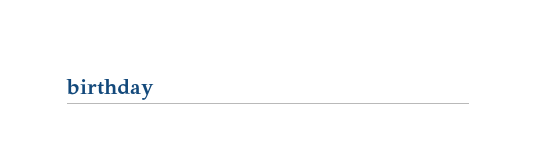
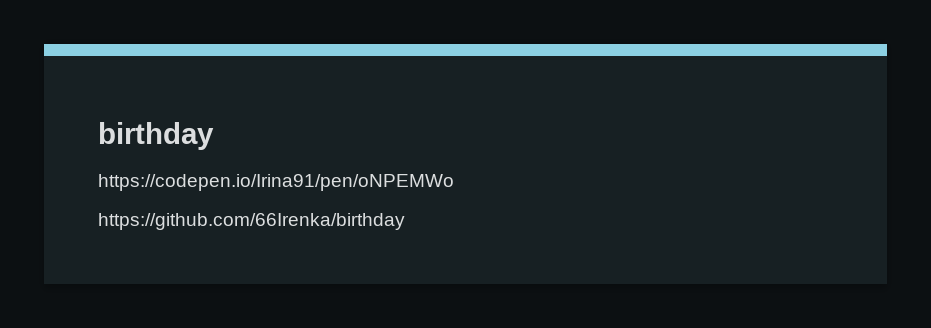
+ https://codepen.io/Irina91/pen/oNPEMWo
+ https://github.com/66Irenka/birthday

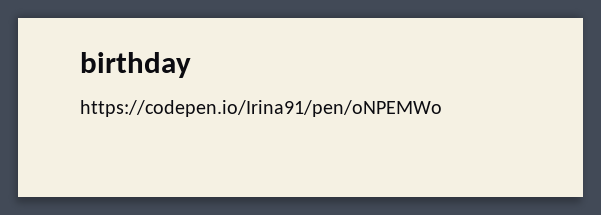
- https://github.com/66Irenka/birthday

